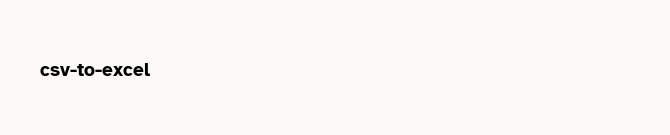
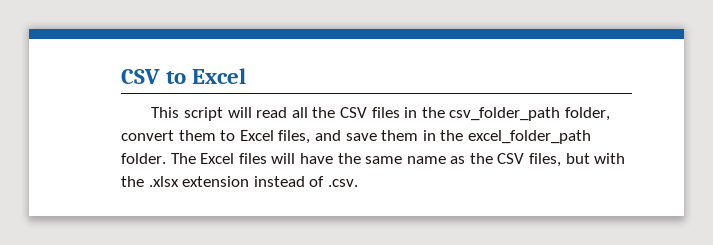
- csv-to-excel
+ CSV to Excel
+ This script will read all the CSV files in the csv_folder_path folder, convert them to Excel files, and save them in the excel_folder_path folder. The Excel files will have the same name as the CSV files, but with the .xlsx extension instead of .csv.

